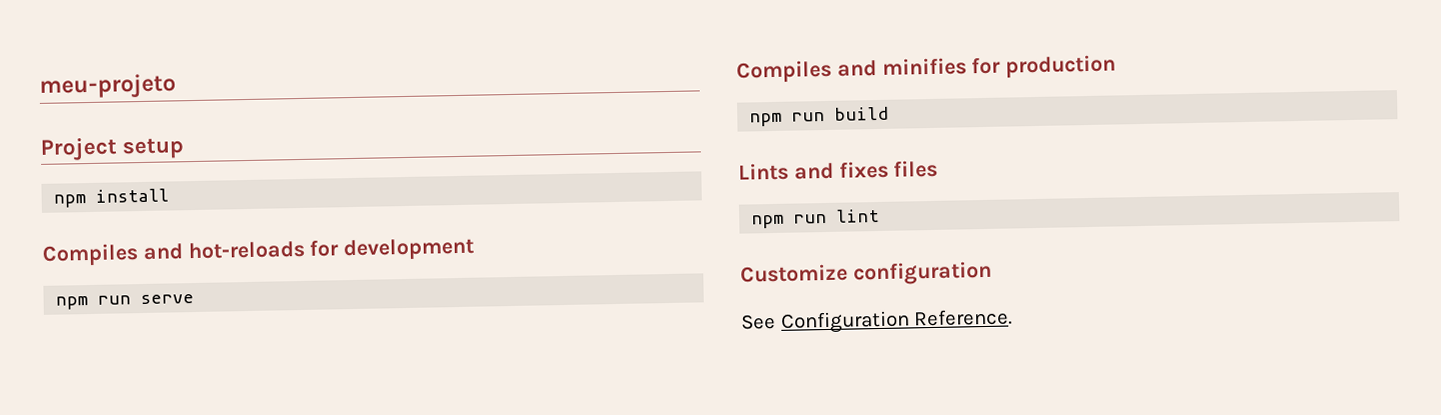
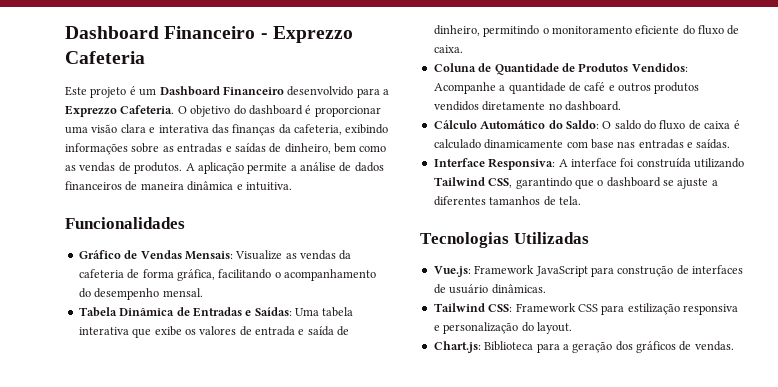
- meu-projeto
- Project setup
- npm install
- Compiles and hot-reloads for development
- npm run serve
- Compiles and minifies for production
- npm run build
- Lints and fixes files
- npm run lint
- Customize configuration
- See Configuration Reference.
+ Dashboard Financeiro - Exprezzo Cafeteria
+ Este projeto é um Dashboard Financeiro desenvolvido para a Exprezzo Cafeteria. O objetivo do dashboard é proporcionar uma visão clara e interativa das finanças da cafeteria, exibindo informações sobre as entradas e saídas de dinheiro, bem como as vendas de produtos. A aplicação permite a análise de dados financeiros de maneira dinâmica e intuitiva.
+ Funcionalidades
+ Gráfico de Vendas Mensais: Visualize as vendas da cafeteria de forma gráfica, facilitando o acompanhamento do desempenho mensal.
+ Tabela Dinâmica de Entradas e Saídas: Uma tabela interativa que exibe os valores de entrada e saída de dinheiro, permitindo o monitoramento eficiente do fluxo de caixa.
+ Coluna de Quantidade de Produtos Vendidos: Acompanhe a quantidade de café e outros produtos vendidos diretamente no dashboard.
+ Cálculo Automático do Saldo: O saldo do fluxo de caixa é calculado dinamicamente com base nas entradas e saídas.
+ Interface Responsiva: A interface foi construída utilizando Tailwind CSS, garantindo que o dashboard se ajuste a diferentes tamanhos de tela.
+ Tecnologias Utilizadas
+ Vue.js: Framework JavaScript para construção de interfaces de usuário dinâmicas.
+ Tailwind CSS: Framework CSS para estilização responsiva e personalização do layout.
+ Chart.js: Biblioteca para a geração dos gráficos de vendas.

